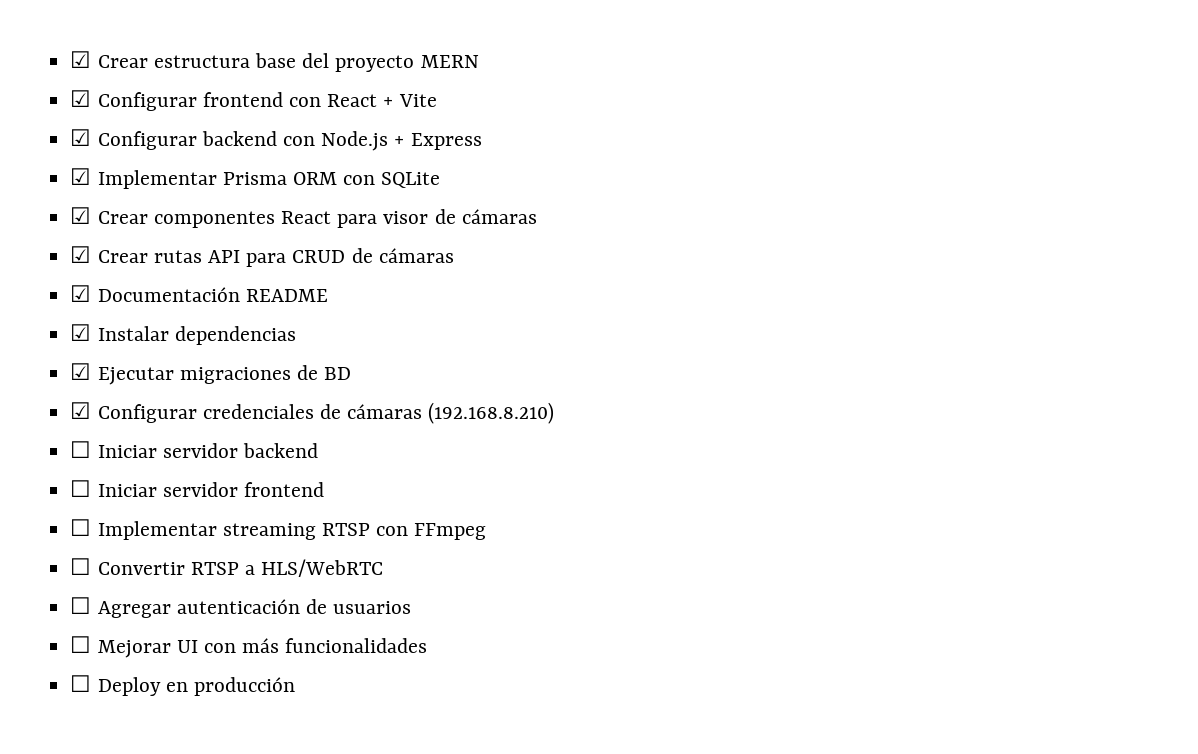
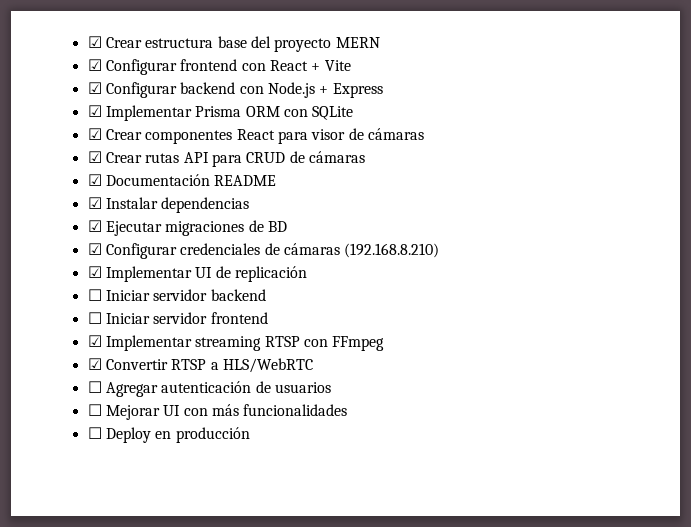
+ ☑ Implementar UI de replicación
- ☐ Implementar streaming RTSP con FFmpeg
+ ☑ Implementar streaming RTSP con FFmpeg
- ☐ Convertir RTSP a HLS/WebRTC
+ ☑ Convertir RTSP a HLS/WebRTC

